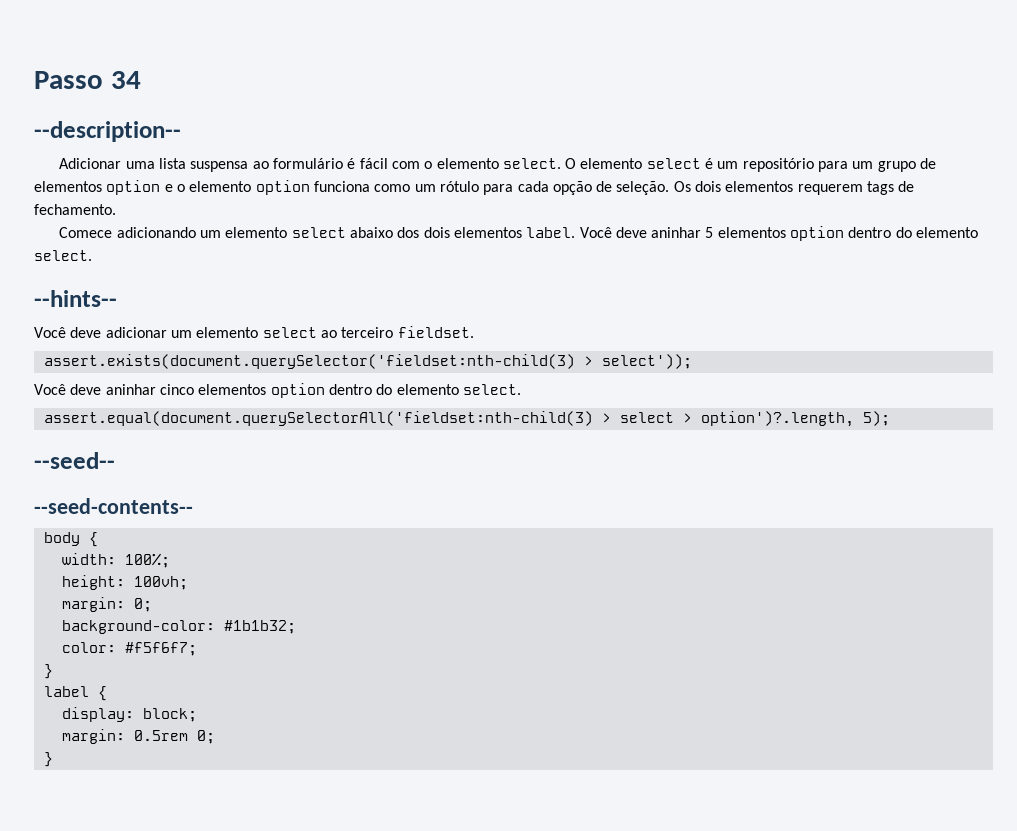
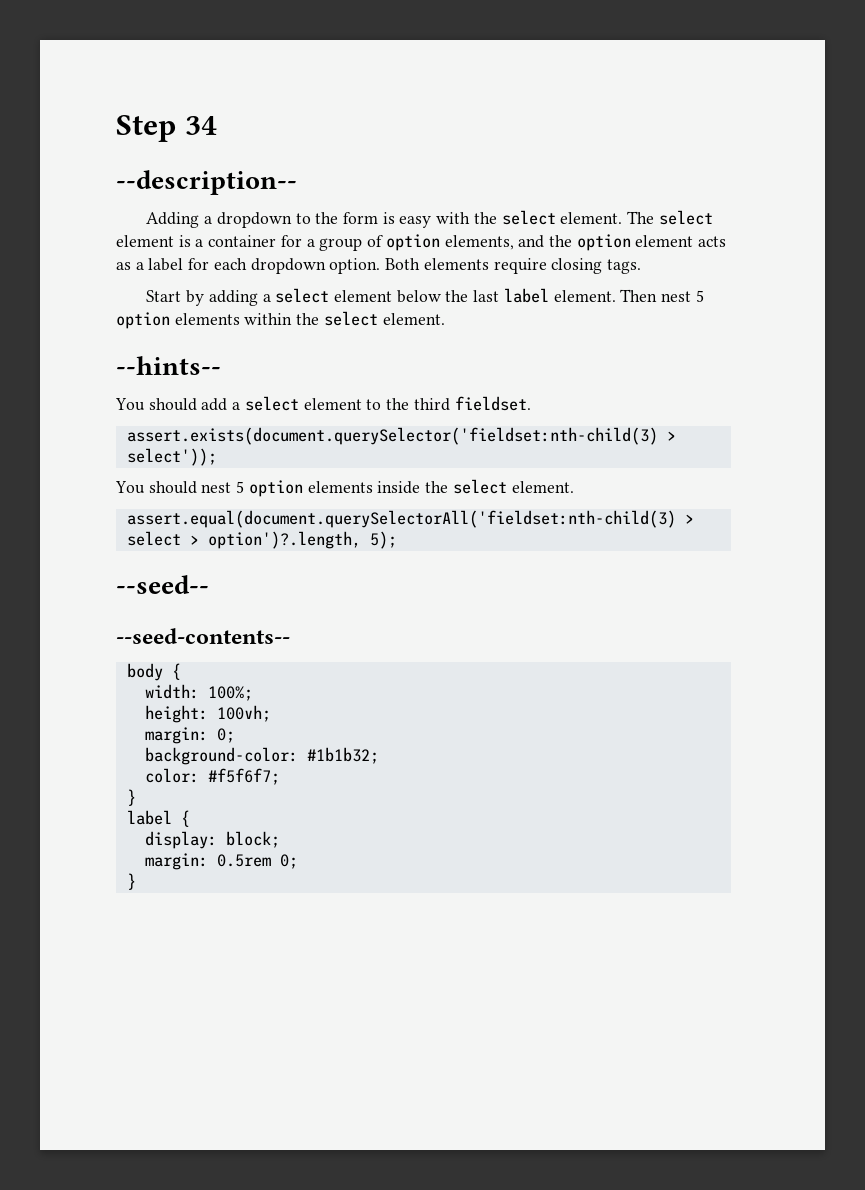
- Passo 34
+ Step 34
- Adicionar uma lista suspensa ao formulário é fácil com o elemento select. O elemento select é um repositório para um grupo de elementos option e o elemento option funciona como um rótulo para cada opção de seleção. Os dois elementos requerem tags de fechamento.
- Comece adicionando um elemento select abaixo dos dois elementos label. Você deve aninhar 5 elementos option dentro do elemento select.
+ Adding a dropdown to the form is easy with the select element. The select element is a container for a group of option elements, and the option element acts as a label for each dropdown option. Both elements require closing tags.
+ Start by adding a select element below the last label element. Then nest 5 option elements within the select element.
  --hints--
- Você deve adicionar um elemento select ao terceiro fieldset.
+ You should add a select element to the third fieldset.
  assert.exists(document.querySelector('fieldset:nth-child(3) > select'));
- Você deve aninhar cinco elementos option dentro do elemento select.
+ You should nest 5 option elements inside the select element.

